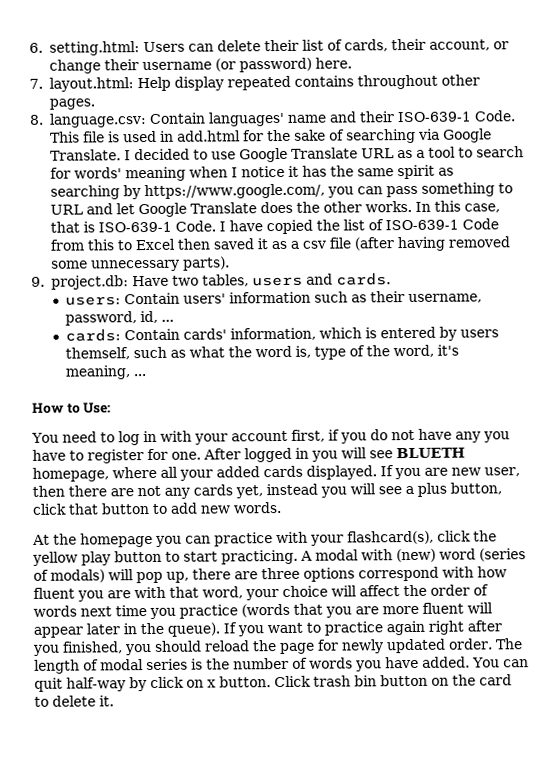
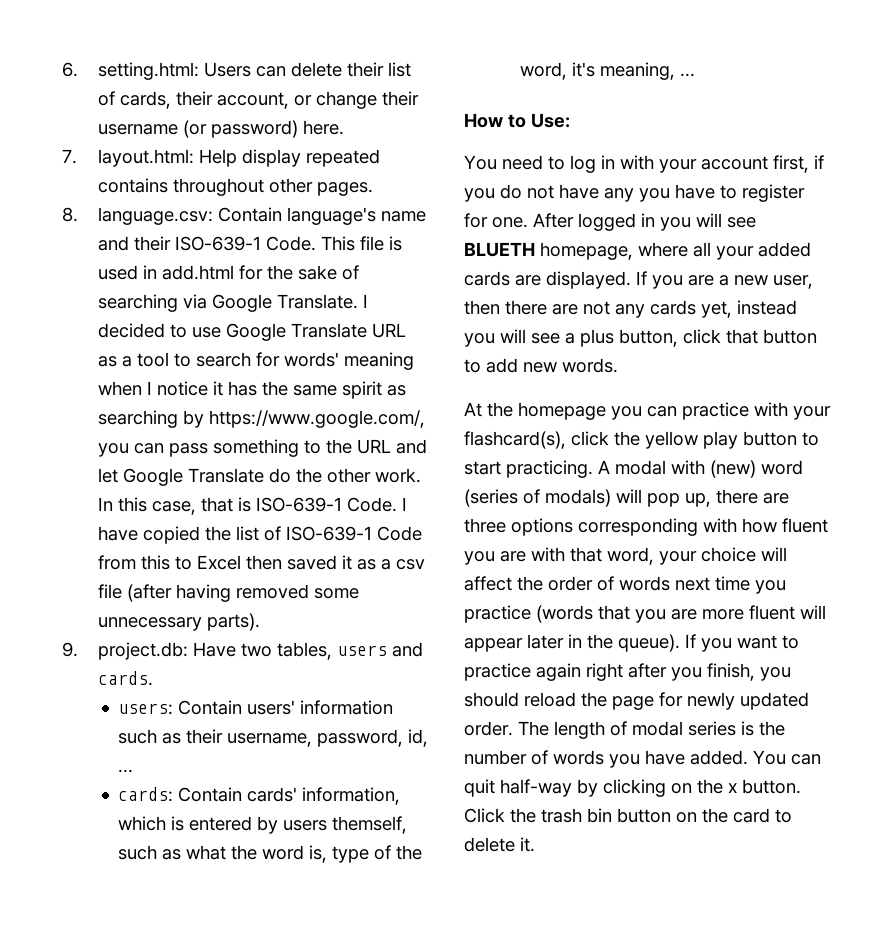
- 8. language.csv: Contain languages' name and their ISO-639-1 Code.
+ 8. language.csv: Contain language's name and their ISO-639-1 Code.
- I decided to use Google Translate URL as a tool to search for words' meaning when I notice it has the same spirit as searching by https://www.google.com/, you can pass something to URL and let Google Translate does the other works.
+ I decided to use Google Translate URL as a tool to search for words' meaning when I notice it has the same spirit as searching by https://www.google.com/, you can pass something to the URL and let Google Translate do the other work.
- After logged in you will see BLUETH homepage, where all your added cards displayed.
+ After logged in you will see BLUETH homepage, where all your added cards are displayed.
- If you are new user, then there are not any cards yet, instead you will see a plus button, click that button to add new words.
+ If you are a new user, then there are not any cards yet, instead you will see a plus button, click that button to add new words.
- A modal with (new) word (series of modals) will pop up, there are three options correspond with how fluent you are with that word, your choice will affect the order of words next time you practice (words that you are more fluent will appear later in the queue).
+ A modal with (new) word (series of modals) will pop up, there are three options corresponding with how fluent you are with that word, your choice will affect the order of words next time you practice (words that you are more fluent will appear later in the queue).
- If you want to practice again right after you finished, you should reload the page for newly updated order.
+ If you want to practice again right after you finish, you should reload the page for newly updated order.
- You can quit half-way by click on x button.
+ You can quit half-way by clicking on the x button.
- Click trash bin button on the card to delete it.
+ Click the trash bin button on the card to delete it.

